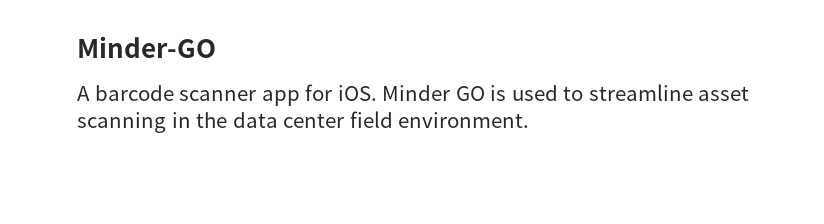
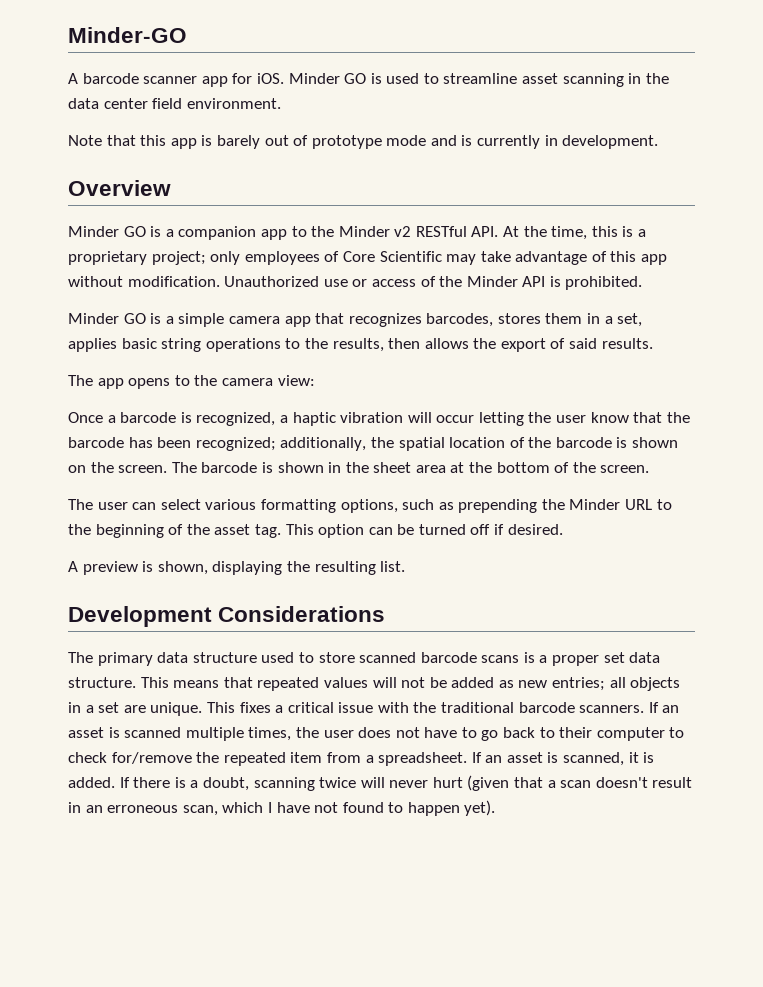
+ Note that this app is barely out of prototype mode and is currently in development.
+ Overview
+ Minder GO is a companion app to the Minder v2 RESTful API. At the time, this is a proprietary project; only employees of Core Scientific may take advantage of this app without modification. Unauthorized use or access of the Minder API is prohibited.
+ Minder GO is a simple camera app that recognizes barcodes, stores them in a set, applies basic string operations to the results, then allows the export of said results.
+ The app opens to the camera view:
+ Once a barcode is recognized, a haptic vibration will occur letting the user know that the barcode has been recognized; additionally, the spatial location of the barcode is shown on the screen. The barcode is shown in the sheet area at the bottom of the screen.
+ The user can select various formatting options, such as prepending the Minder URL to the beginning of the asset tag. This option can be turned off if desired.
+ A preview is shown, displaying the resulting list.
+ Development Considerations
+ The primary data structure used to store scanned barcode scans is a proper set data structure. This means that repeated values will not be added as new entries; all objects in a set are unique. This fixes a critical issue with the traditional barcode scanners. If an asset is scanned multiple times, the user does not have to go back to their computer to check for/remove the repeated item from a spreadsheet. If an asset is scanned, it is added. If there is a doubt, scanning twice will never hurt (given that a scan doesn't result in an erroneous scan, which I have not found to happen yet).

